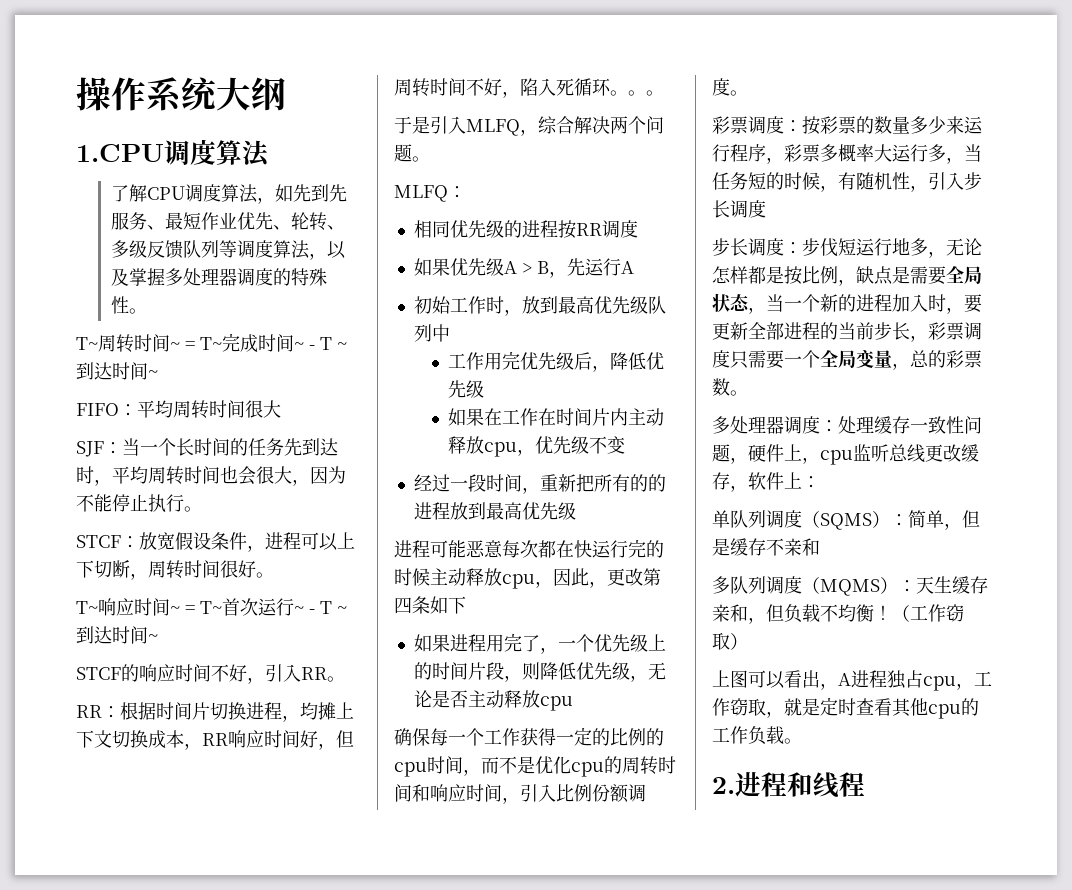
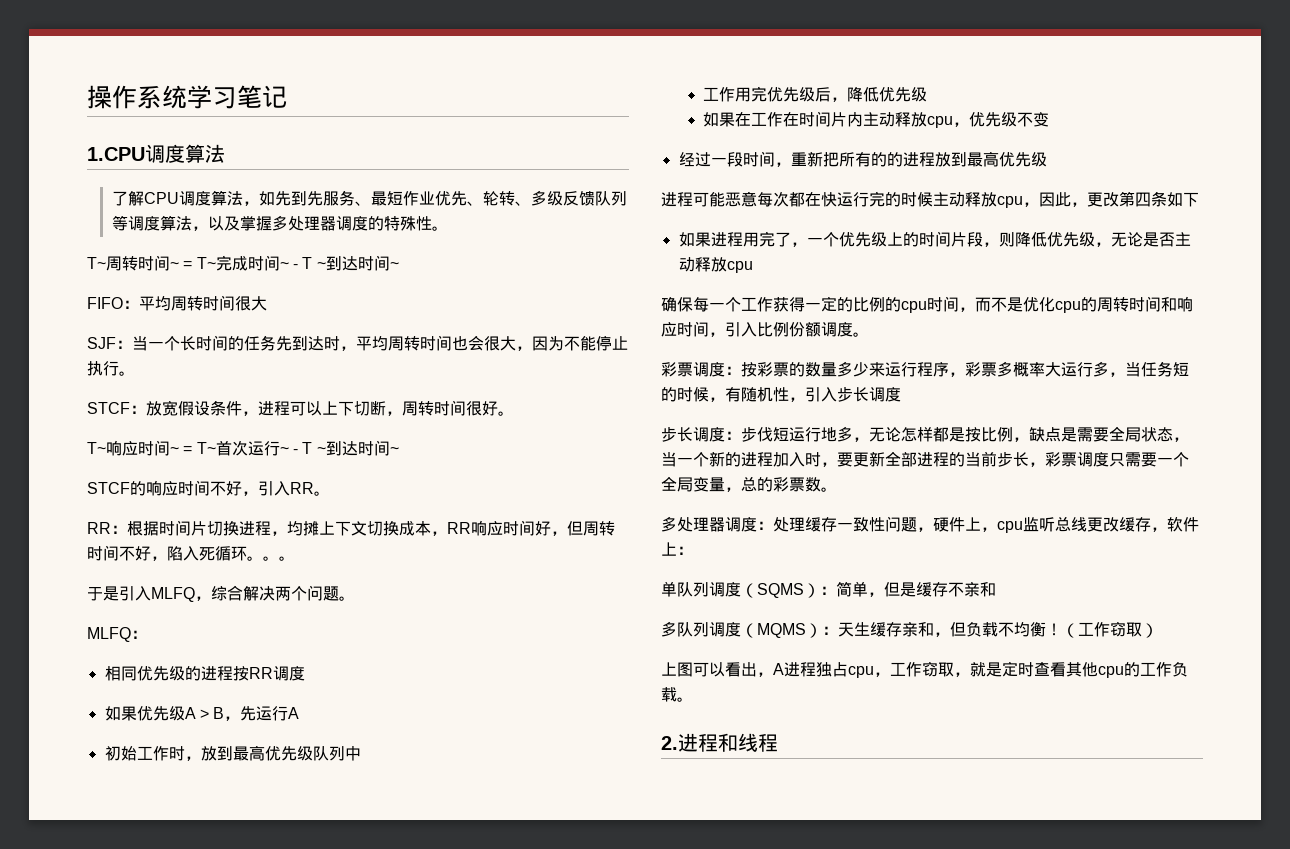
- 操作系统大纲
+ 操作系统学习笔记

